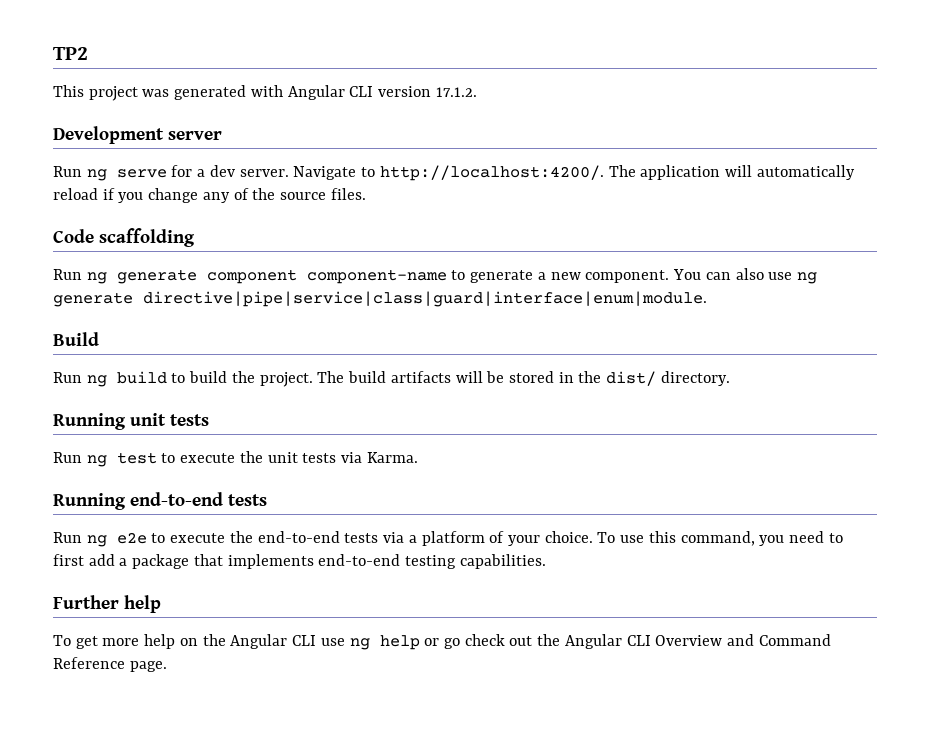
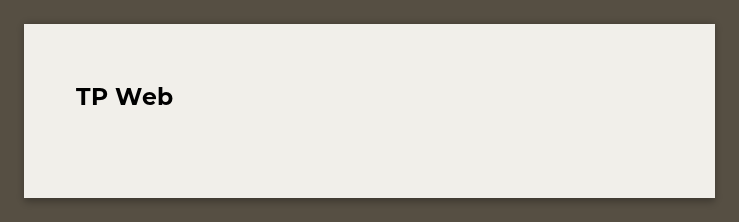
- TP2
- This project was generated with Angular CLI version 17.1.2.
- Development server
- Run ng serve for a dev server. Navigate to http://localhost:4200/. The application will automatically reload if you change any of the source files.
- Code scaffolding
- Run ng generate component component-name to generate a new component. You can also use ng generate directive|pipe|service|class|guard|interface|enum|module.
- Build
- Run ng build to build the project. The build artifacts will be stored in the dist/ directory.
- Running unit tests
- Run ng test to execute the unit tests via Karma.
- Running end-to-end tests
- Run ng e2e to execute the end-to-end tests via a platform of your choice. To use this command, you need to first add a package that implements end-to-end testing capabilities.
- Further help
- To get more help on the Angular CLI use ng help or go check out the Angular CLI Overview and Command Reference page.
+ TP Web

